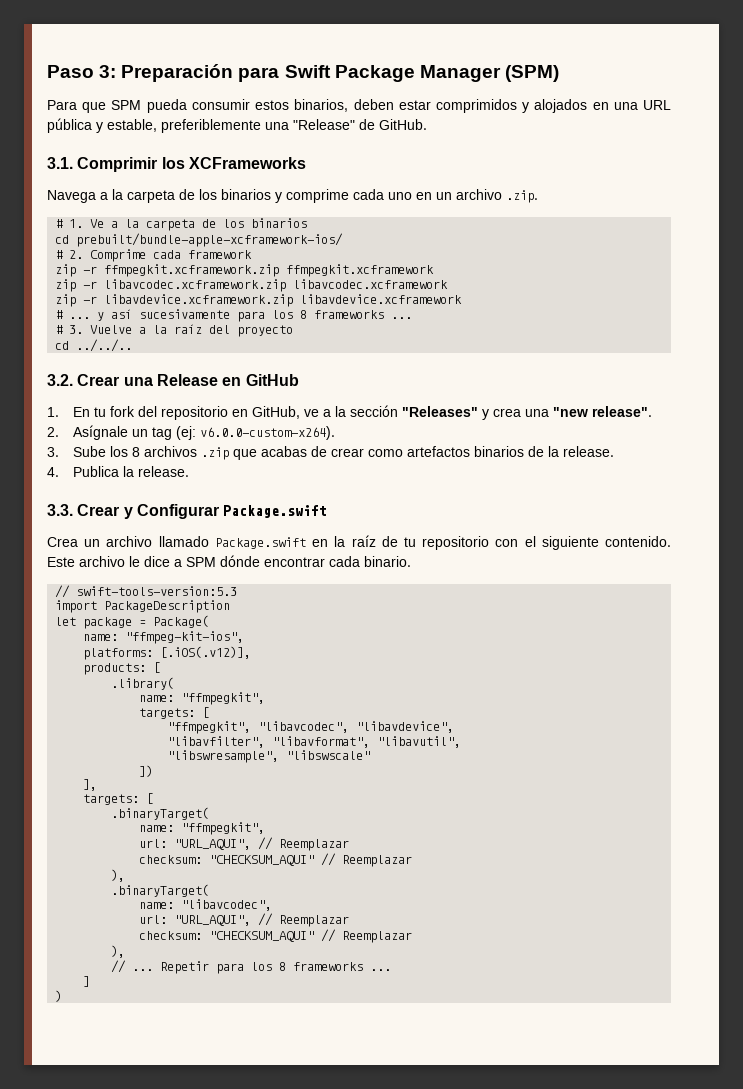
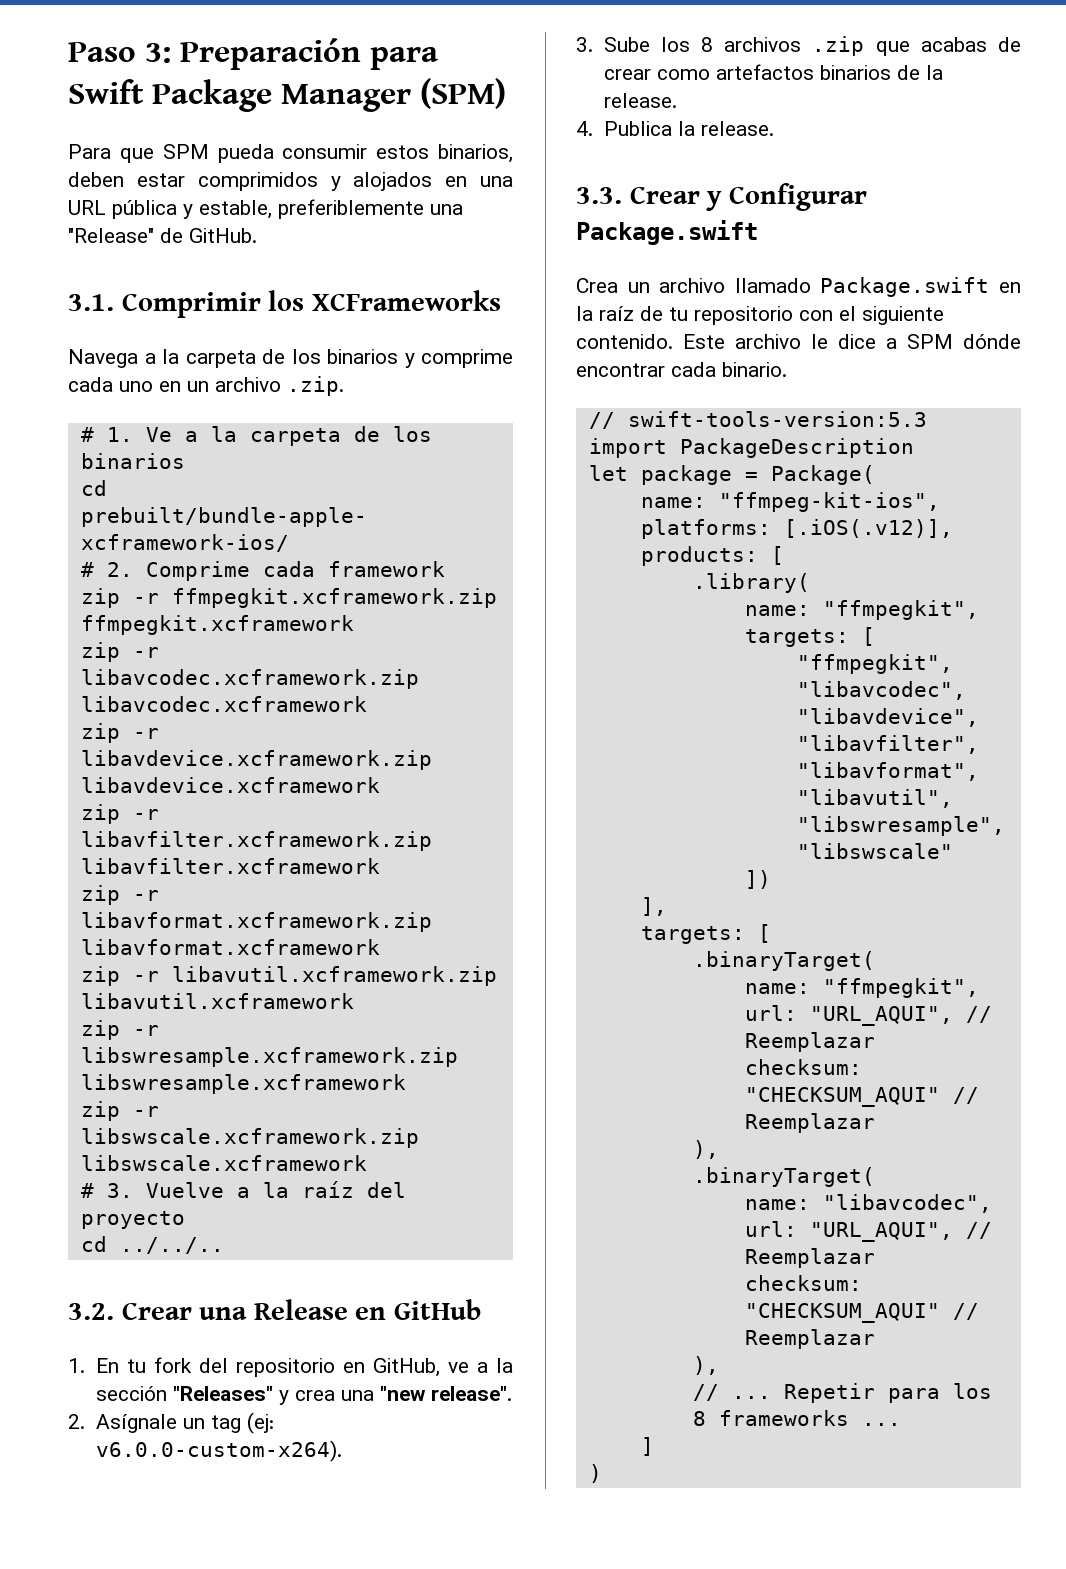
- # ... y así sucesivamente para los 8 frameworks ...
+ zip -r libavfilter.xcframework.zip libavfilter.xcframework
+ zip -r libavformat.xcframework.zip libavformat.xcframework
+ zip -r libavutil.xcframework.zip libavutil.xcframework
+ zip -r libswresample.xcframework.zip libswresample.xcframework
+ zip -r libswscale.xcframework.zip libswscale.xcframework

